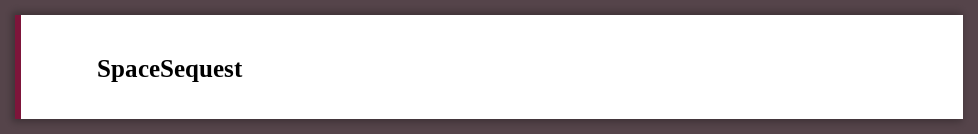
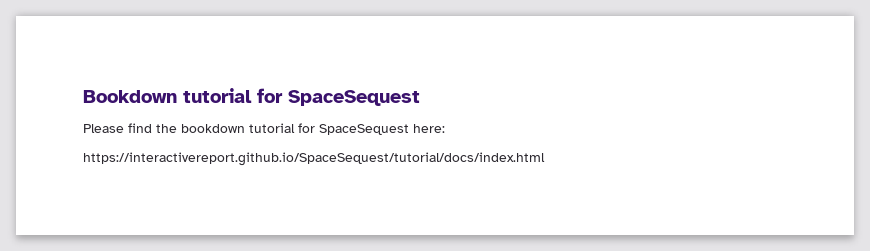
- SpaceSequest
+ Bookdown tutorial for SpaceSequest
+ Please find the bookdown tutorial for SpaceSequest here:
+ https://interactivereport.github.io/SpaceSequest/tutorial/docs/index.html

